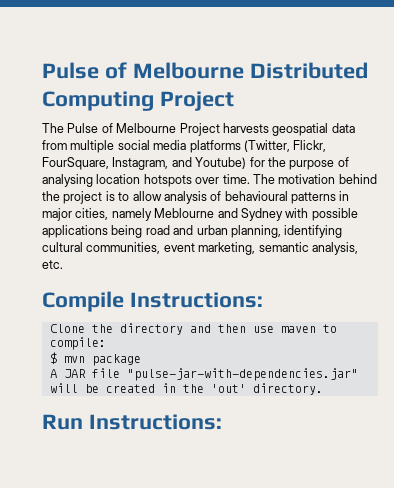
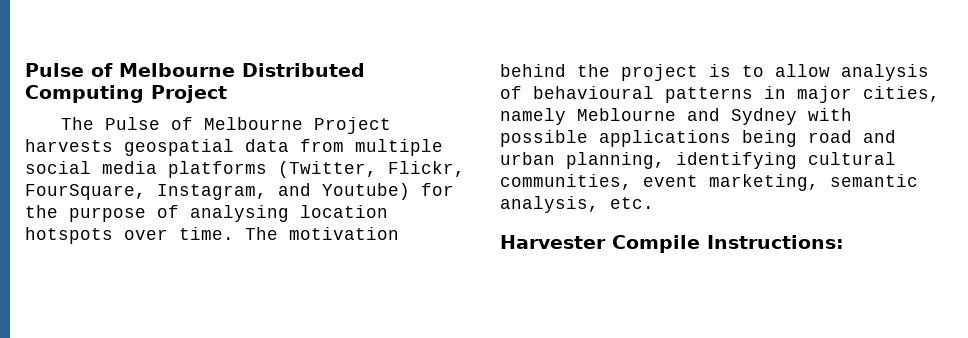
- Compile Instructions:
+ Harvester Compile Instructions:
- Clone the directory and then use maven to compile:
- $ mvn package
- A JAR file "pulse-jar-with-dependencies.jar" will be created in the 'out' directory.
- Run Instructions:

